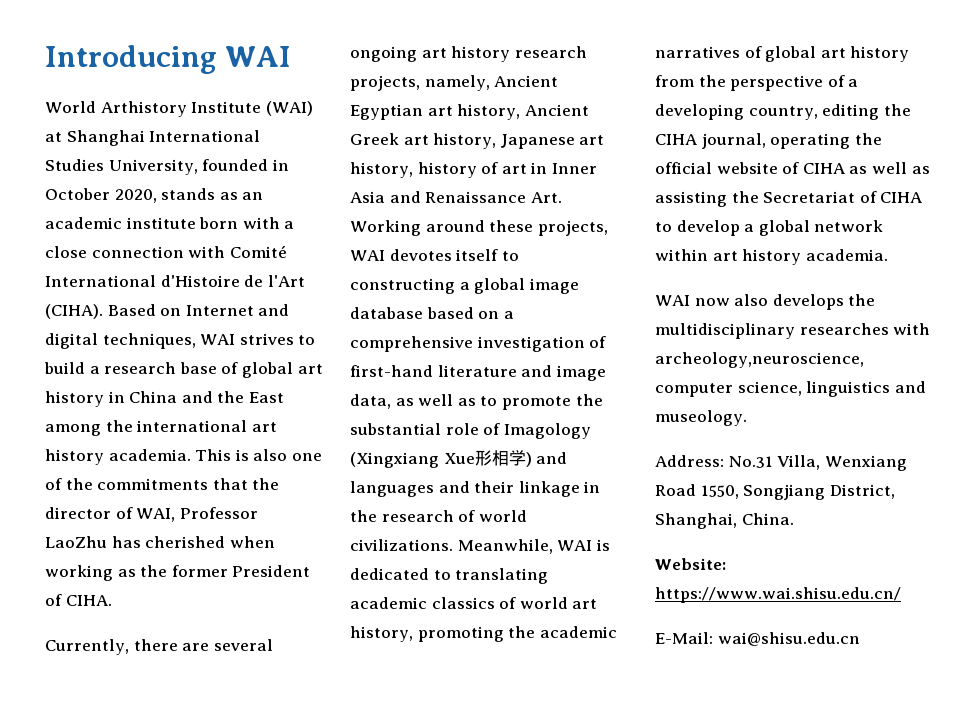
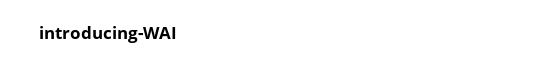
- Introducing WAI
- World Arthistory Institute (WAI) at Shanghai International Studies University, founded in October 2020, stands as an academic institute born with a close connection with Comité International d'Histoire de l'Art (CIHA). Based on Internet and digital techniques, WAI strives to build a research base of global art history in China and the East among the international art history academia. This is also one of the commitments that the director of WAI, Professor LaoZhu has cherished when working as the former President of CIHA.
- Currently, there are several ongoing art history research projects, namely, Ancient Egyptian art history, Ancient Greek art history, Japanese art history, history of art in Inner Asia and Renaissance Art. Working around these projects, WAI devotes itself to constructing a global image database based on a comprehensive investigation of first-hand literature and image data, as well as to promote the substantial role of Imagology (Xingxiang Xue形相学) and languages and their linkage in the research of world civilizations. Meanwhile, WAI is dedicated to translating academic classics of world art history, promoting the academic narratives of global art history from the perspective of a developing country, editing the CIHA journal, operating the official website of CIHA as well as assisting the Secretariat of CIHA to develop a global network within art history academia.
- WAI now also develops the multidisciplinary researches with archeology,neuroscience, computer science, linguistics and museology.
- Address: No.31 Villa, Wenxiang Road 1550, Songjiang District, Shanghai, China.
- Website: https://www.wai.shisu.edu.cn/
- E-Mail: wai@shisu.edu.cn
+ introducing-WAI

